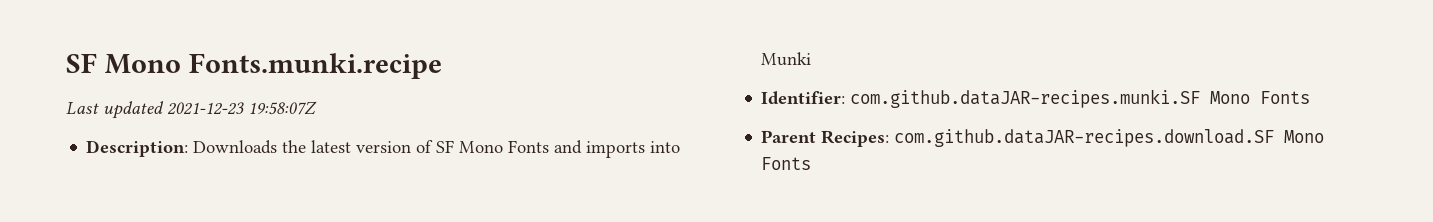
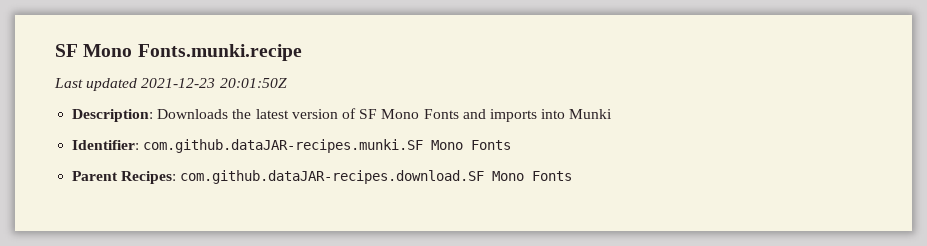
- Last updated 2021-12-23 19:58:07Z
+ Last updated 2021-12-23 20:01:50Z

